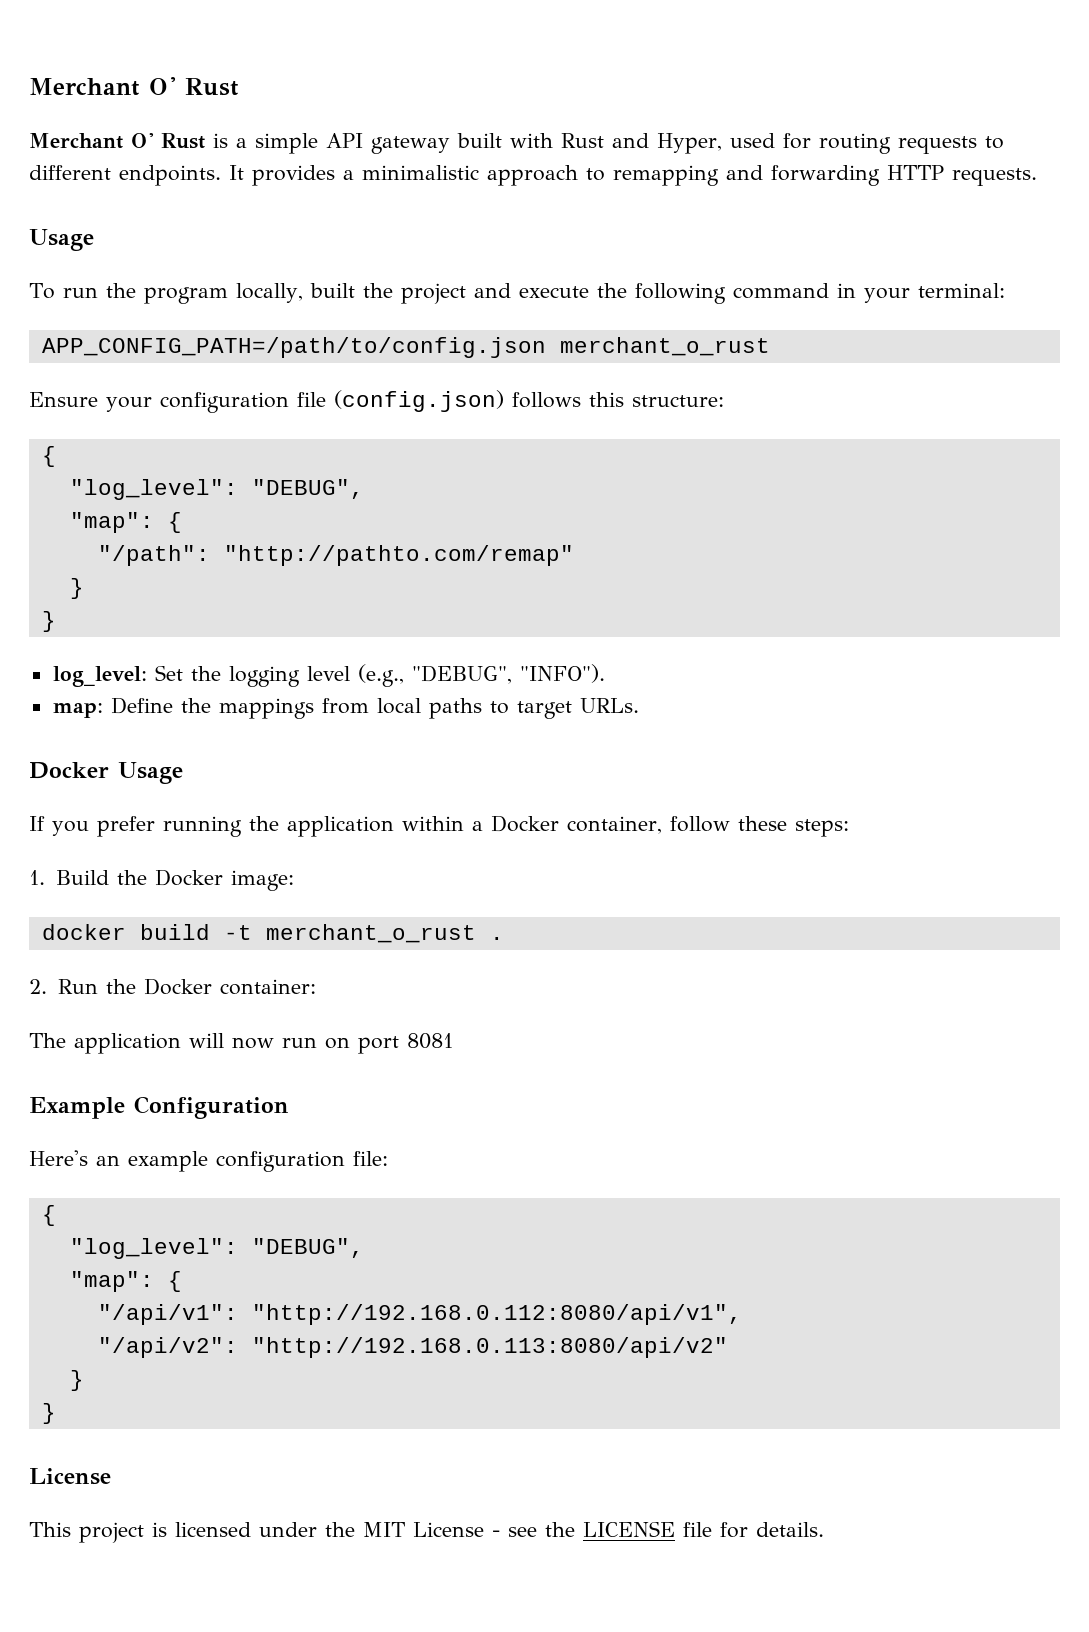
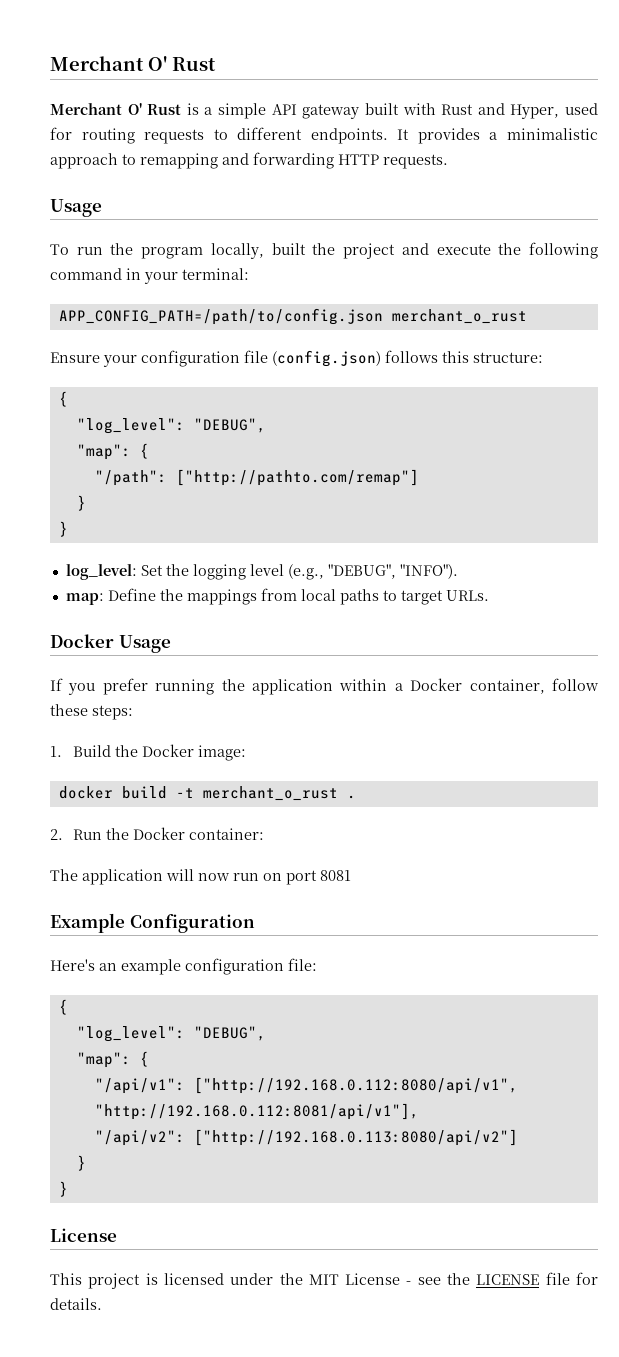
- "/path": "http://pathto.com/remap"
+ "/path": ["http://pathto.com/remap"]
- "/api/v1": "http://192.168.0.112:8080/api/v1",
+ "/api/v1": ["http://192.168.0.112:8080/api/v1", "http://192.168.0.112:8081/api/v1"],
- "/api/v2": "http://192.168.0.113:8080/api/v2"
+ "/api/v2": ["http://192.168.0.113:8080/api/v2"]

